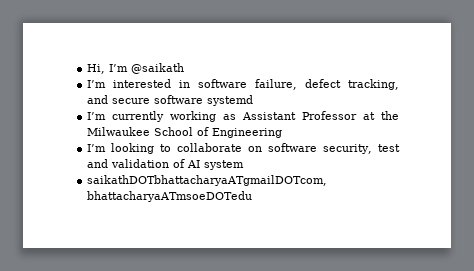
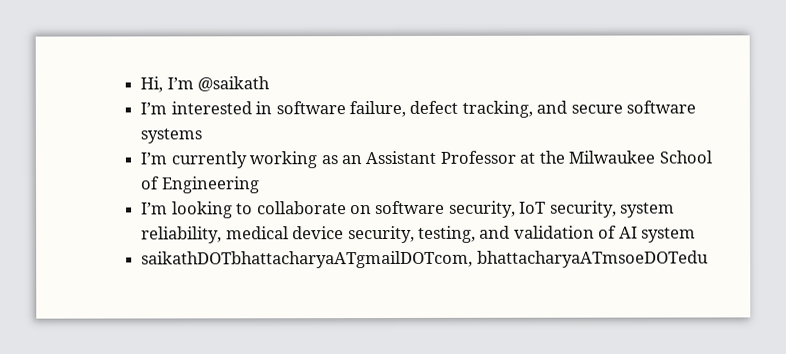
- I’m interested in software failure, defect tracking, and secure software systemd
+ I’m interested in software failure, defect tracking, and secure software systems
- I’m currently working as Assistant Professor at the Milwaukee School of Engineering
+ I’m currently working as an Assistant Professor at the Milwaukee School of Engineering
- I’m looking to collaborate on software security, test and validation of AI system
+ I’m looking to collaborate on software security, IoT security, system reliability, medical device security, testing, and validation of AI system

